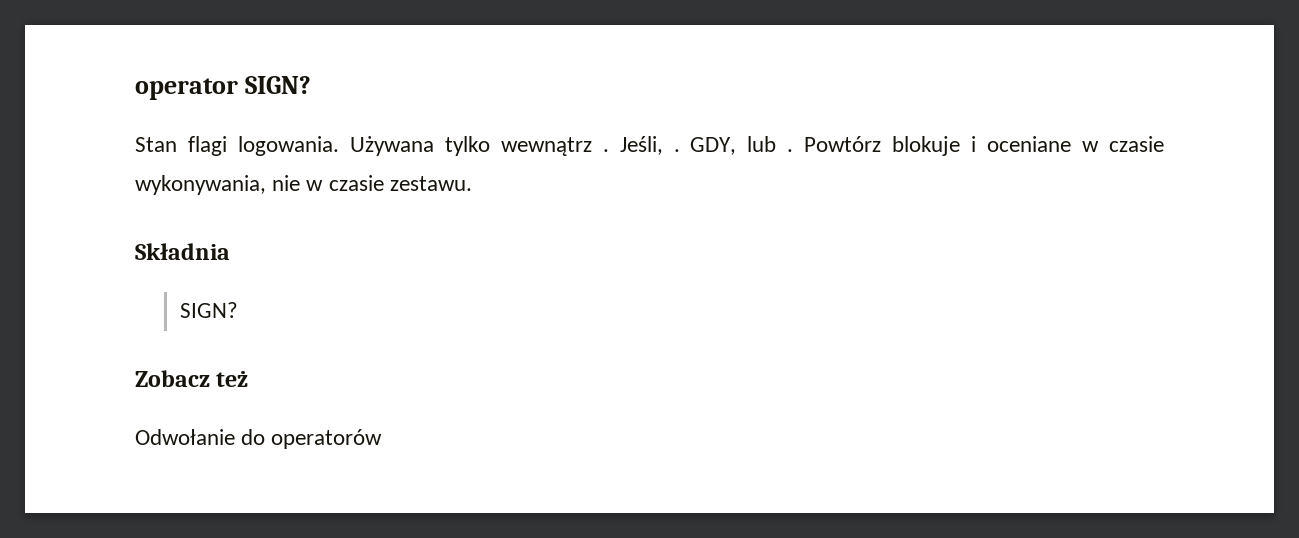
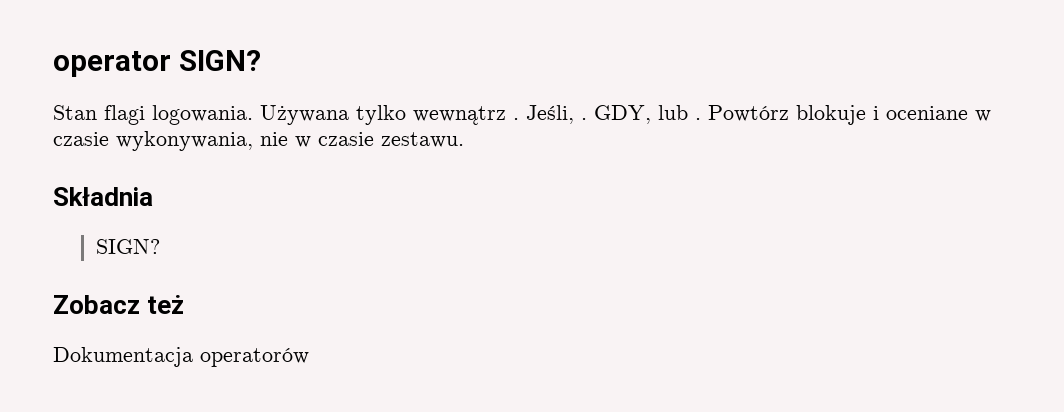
- Odwołanie do operatorów
+ Dokumentacja operatorów

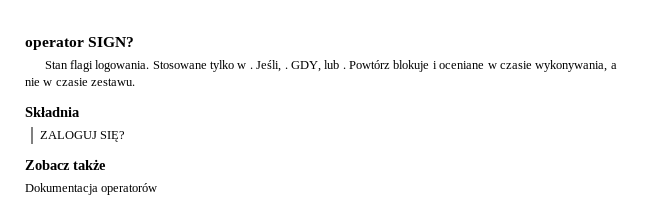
- Używana tylko wewnątrz .
+ Stosowane tylko w .
- Powtórz blokuje i oceniane w czasie wykonywania, nie w czasie zestawu.
+ Powtórz blokuje i oceniane w czasie wykonywania, a nie w czasie zestawu.
  Składnia
- SIGN?
+ ZALOGUJ SIĘ?
- Zobacz też
+ Zobacz także

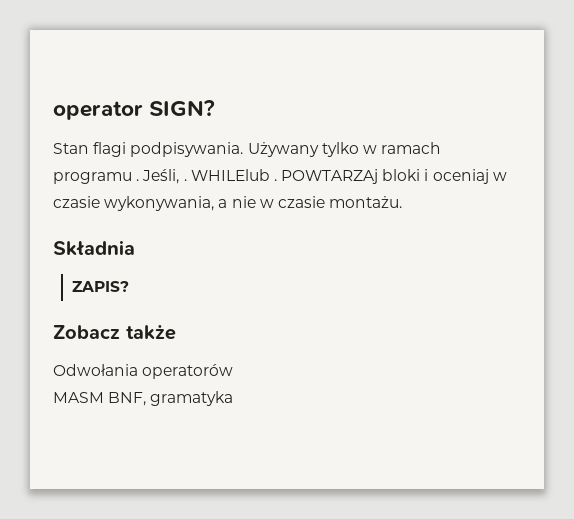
- Stan flagi logowania. Stosowane tylko w . Jeśli, . GDY, lub . Powtórz blokuje i oceniane w czasie wykonywania, a nie w czasie zestawu.
+ Stan flagi podpisywania. Używany tylko w ramach programu . Jeśli, . WHILElub . POWTARZAj bloki i oceniaj w czasie wykonywania, a nie w czasie montażu.
- ZALOGUJ SIĘ?
+ ZAPIS?
- Dokumentacja operatorów
+ Odwołania operatorów
+ MASM BNF, gramatyka

